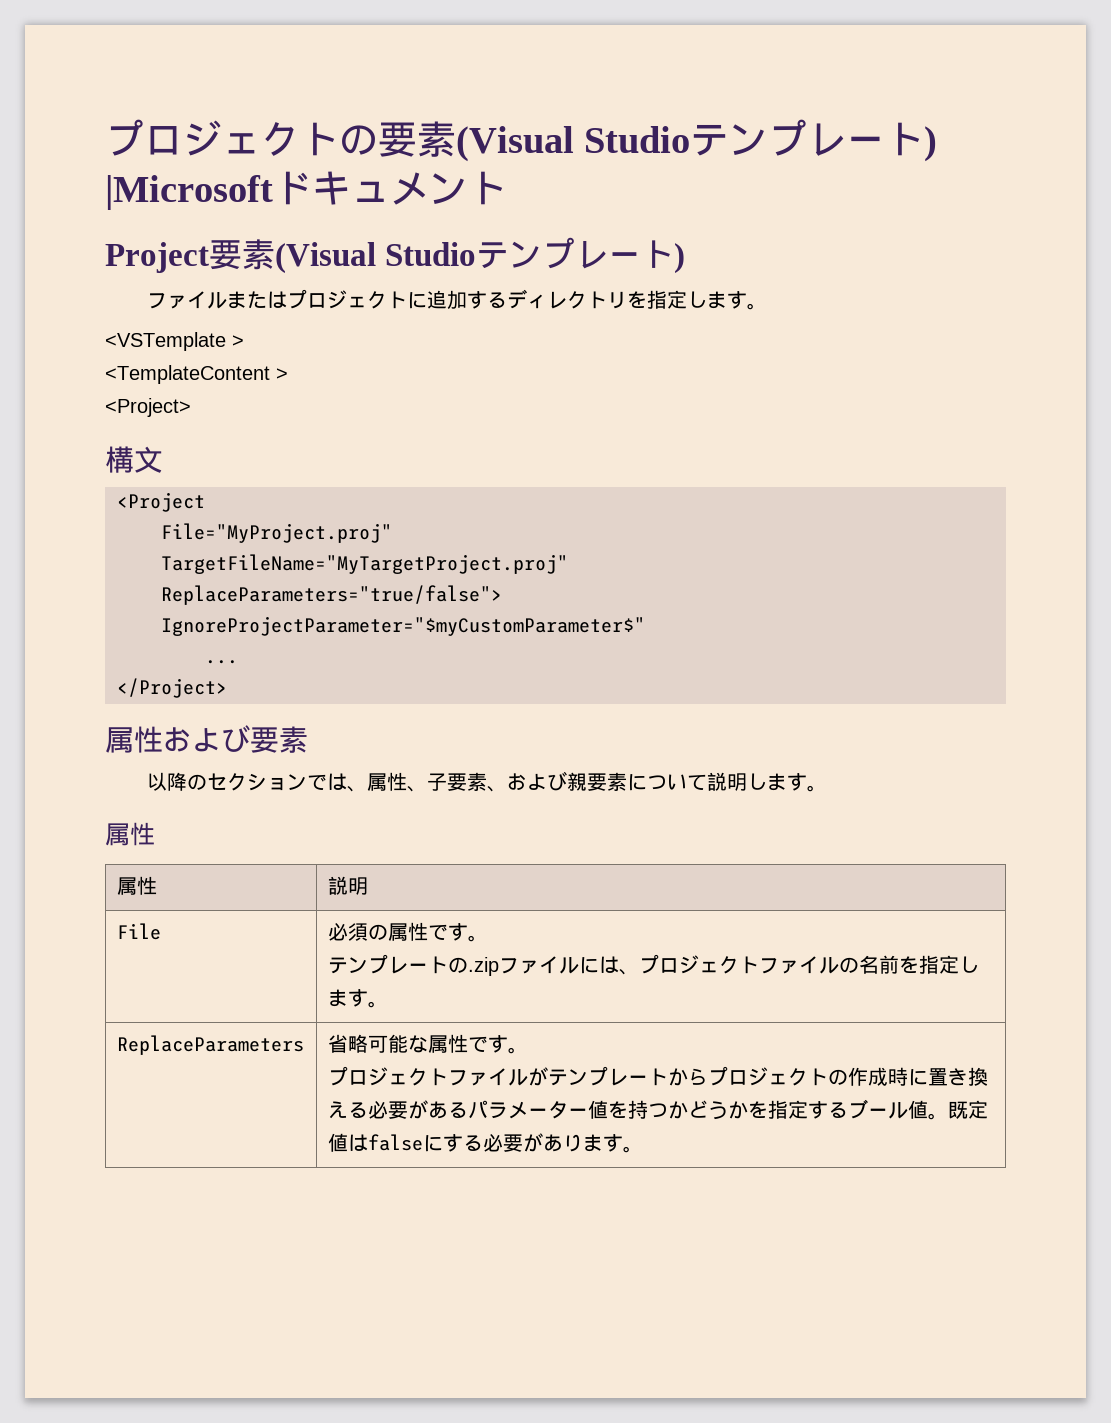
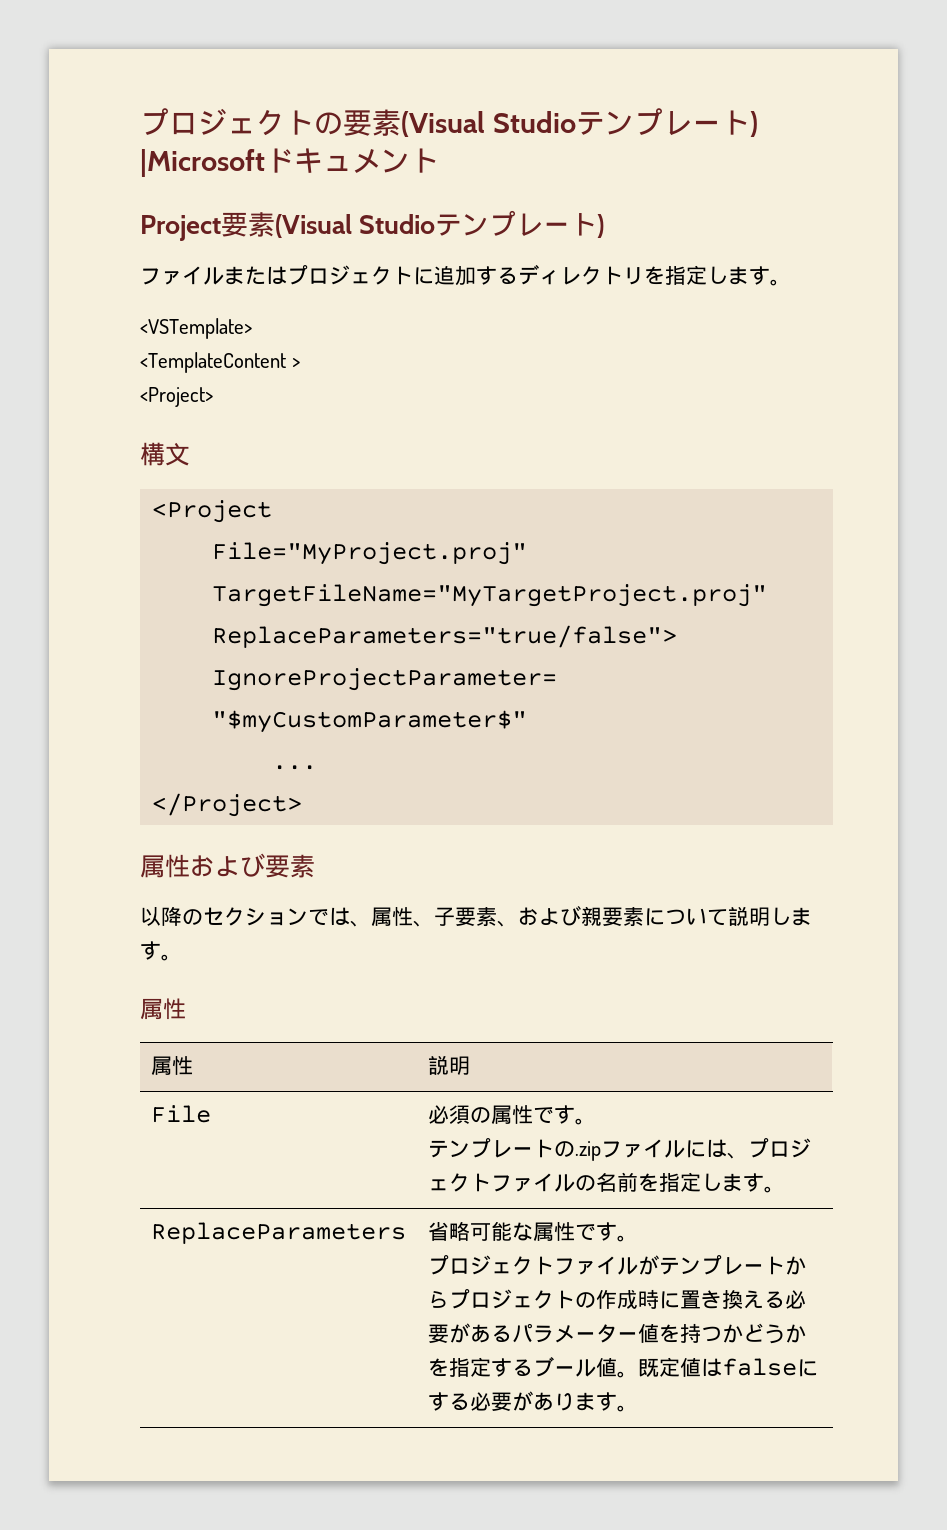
- <VSTemplate >
+ <VSTemplate>

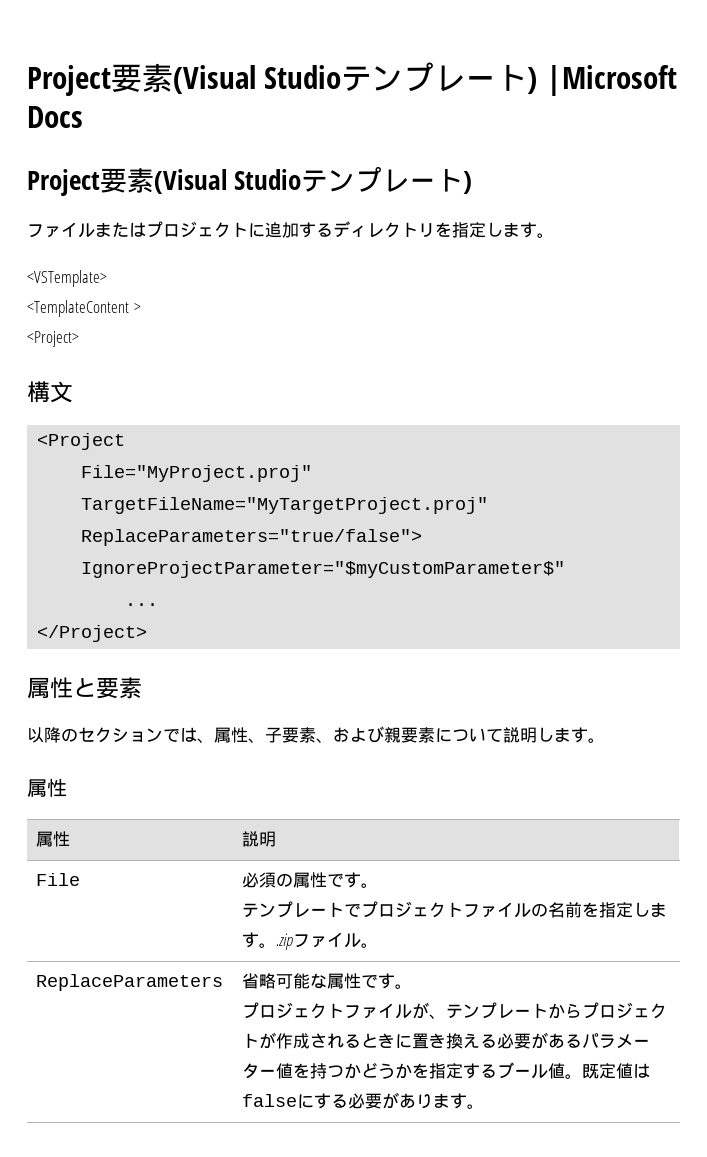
- プロジェクトの要素(Visual Studioテンプレート) |Microsoftドキュメント
+ Project要素(Visual Studioテンプレート) |Microsoft Docs
- 属性および要素
+ 属性と要素
  File | 必須の属性です。
- テンプレートの.zipファイルには、プロジェクトファイルの名前を指定します。
+ テンプレートでプロジェクトファイルの名前を指定します。.zipファイル。
- プロジェクトファイルがテンプレートからプロジェクトの作成時に置き換える必要があるパラメーター値を持つかどうかを指定するブール値。
+ プロジェクトファイルが、テンプレートからプロジェクトが作成されるときに置き換える必要があるパラメーター値を持つかどうかを指定するブール値。

